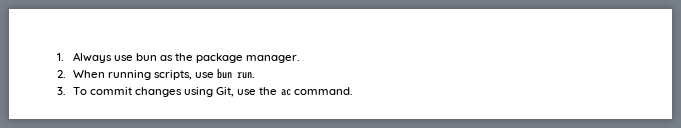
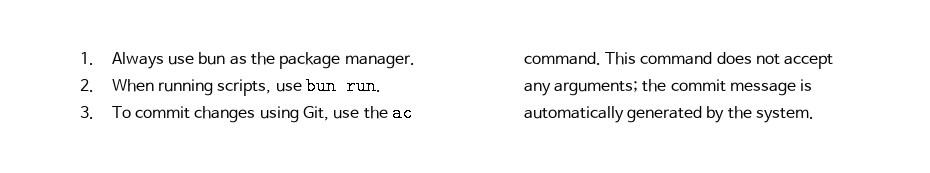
+ This command does not accept any arguments; the commit message is automatically generated by the system.

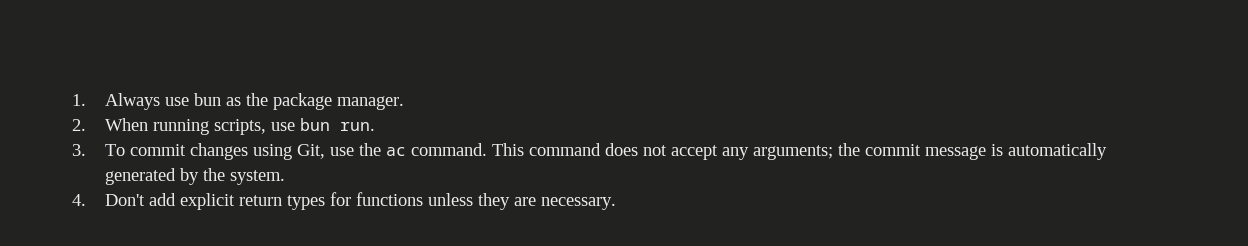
+ 4. Don't add explicit return types for functions unless they are necessary.

